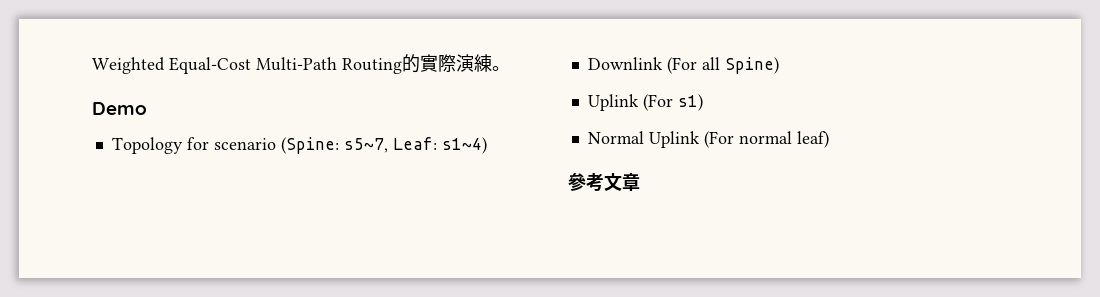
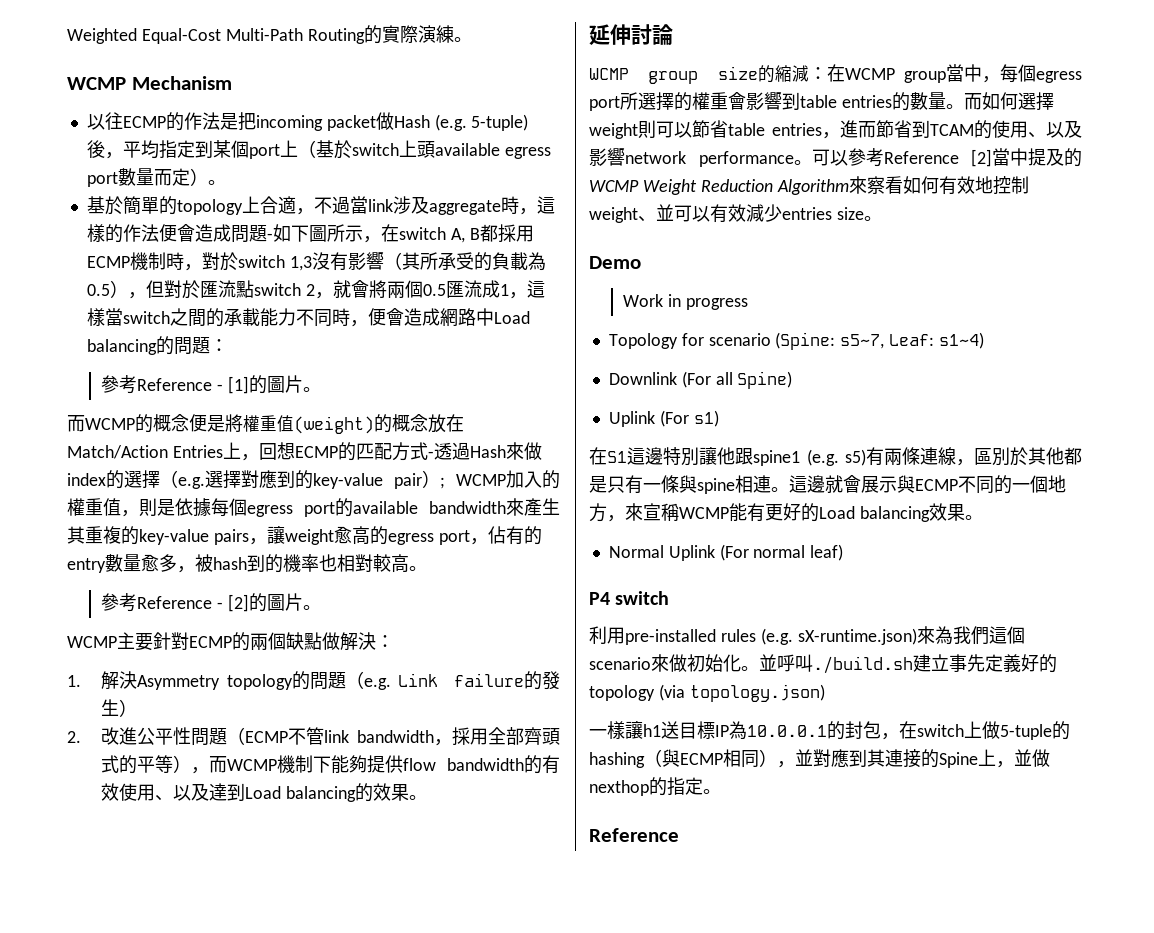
+ WCMP Mechanism
+ 以往ECMP的作法是把incoming packet做Hash (e.g. 5-tuple)後，平均指定到某個port上（基於switch上頭available egress port數量而定）。
+ 基於簡單的topology上合適，不過當link涉及aggregate時，這樣的作法便會造成問題-如下圖所示，在switch A, B都採用ECMP機制時，對於switch 1,3沒有影響（其所承受的負載為0.5），但對於匯流點switch 2，就會將兩個0.5匯流成1，這樣當switch之間的承載能力不同時，便會造成網路中Load balancing的問題：
+ 參考Reference - [1]的圖片。
+ 而WCMP的概念便是將權重值(weight)的概念放在Match/Action Entries上，回想ECMP的匹配方式-透過Hash來做index的選擇（e.g.選擇對應到的key-value pair）; WCMP加入的權重值，則是依據每個egress port的available bandwidth來產生其重複的key-value pairs，讓weight愈高的egress port，佔有的entry數量愈多，被hash到的機率也相對較高。
+ 參考Reference - [2]的圖片。
+ WCMP主要針對ECMP的兩個缺點做解決：
+ 1.解決Asymmetry topology的問題（e.g. Link failure的發生）
+ 2.改進公平性問題（ECMP不管link bandwidth，採用全部齊頭式的平等），而WCMP機制下能夠提供flow bandwidth的有效使用、以及達到Load balancing的效果。
+ 延伸討論
+ WCMP group size的縮減：在WCMP group當中，每個egress port所選擇的權重會影響到table entries的數量。而如何選擇weight則可以節省table entries，進而節省到TCAM的使用、以及影響network performance。可以參考Reference [2]當中提及的WCMP Weight Reduction Algorithm來察看如何有效地控制weight、並可以有效減少entries size。
  Demo
+ Work in progress
+ 在S1這邊特別讓他跟spine1 (e.g. s5)有兩條連線，區別於其他都是只有一條與spine相連。這邊就會展示與ECMP不同的一個地方，來宣稱WCMP能有更好的Load balancing效果。
- 參考文章
+ P4 switch
+ 利用pre-installed rules (e.g. sX-runtime.json)來為我們這個scenario來做初始化。並呼叫./build.sh建立事先定義好的topology (via topology.json)
+ 一樣讓h1送目標IP為10.0.0.1的封包，在switch上做5-tuple的hashing（與ECMP相同），並對應到其連接的Spine上，並做nexthop的指定。
+ Reference

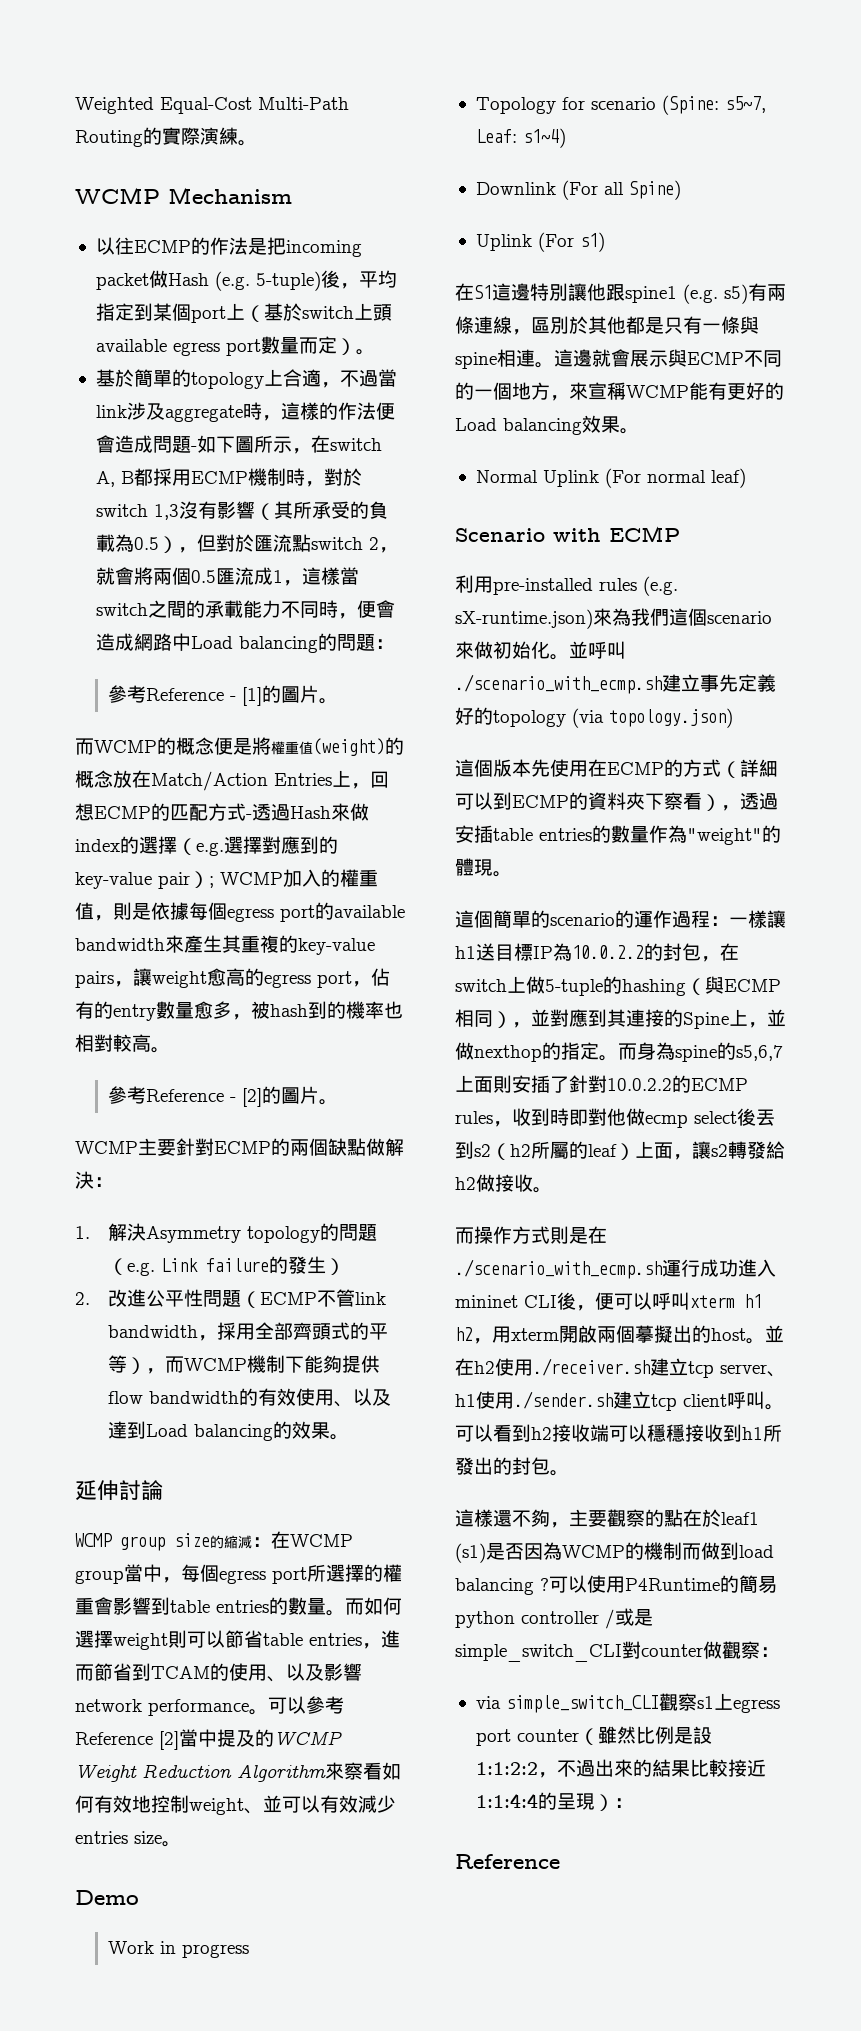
- P4 switch
+ Scenario with ECMP
- 並呼叫./build.sh建立事先定義好的topology (via topology.json)
+ 並呼叫./scenario_with_ecmp.sh建立事先定義好的topology (via topology.json)
- 一樣讓h1送目標IP為10.0.0.1的封包，在switch上做5-tuple的hashing（與ECMP相同），並對應到其連接的Spine上，並做nexthop的指定。
+ 這個版本先使用在ECMP的方式（詳細可以到ECMP的資料夾下察看），透過安插table entries的數量作為"weight"的體現。
+ 這個簡單的scenario的運作過程：一樣讓h1送目標IP為10.0.2.2的封包，在switch上做5-tuple的hashing（與ECMP相同），並對應到其連接的Spine上，並做nexthop的指定。而身為spine的s5,6,7上面則安插了針對10.0.2.2的ECMP rules，收到時即對他做ecmp select後丟到s2（h2所屬的leaf）上面，讓s2轉發給h2做接收。
+ 而操作方式則是在./scenario_with_ecmp.sh運行成功進入mininet CLI後，便可以呼叫xterm h1 h2，用xterm開啟兩個摹擬出的host。並在h2使用./receiver.sh建立tcp server、h1使用./sender.sh建立tcp client呼叫。可以看到h2接收端可以穩穩接收到h1所發出的封包。
+ 這樣還不夠，主要觀察的點在於leaf1 (s1)是否因為WCMP的機制而做到load balancing ?可以使用P4Runtime的簡易python controller /或是simple_switch_CLI對counter做觀察：
+ via simple_switch_CLI觀察s1上egress port counter（雖然比例是設1:1:2:2，不過出來的結果比較接近1:1:4:4的呈現）：

